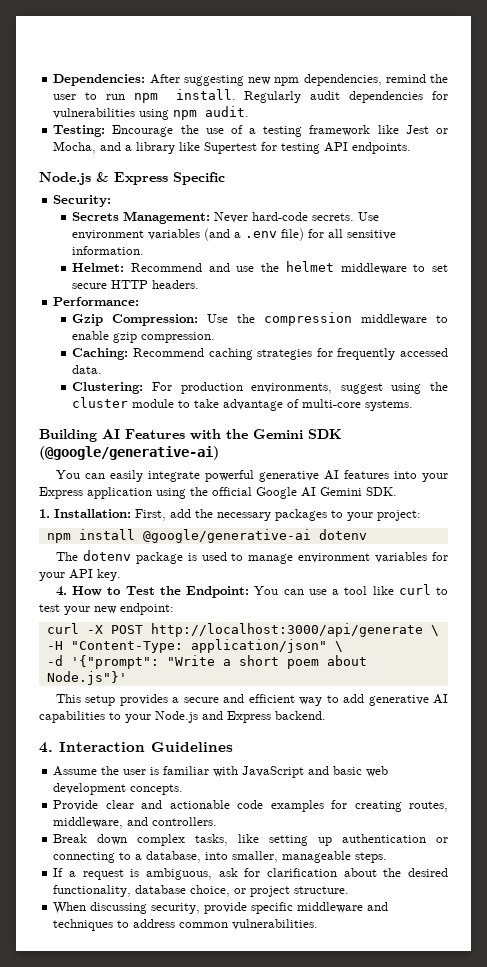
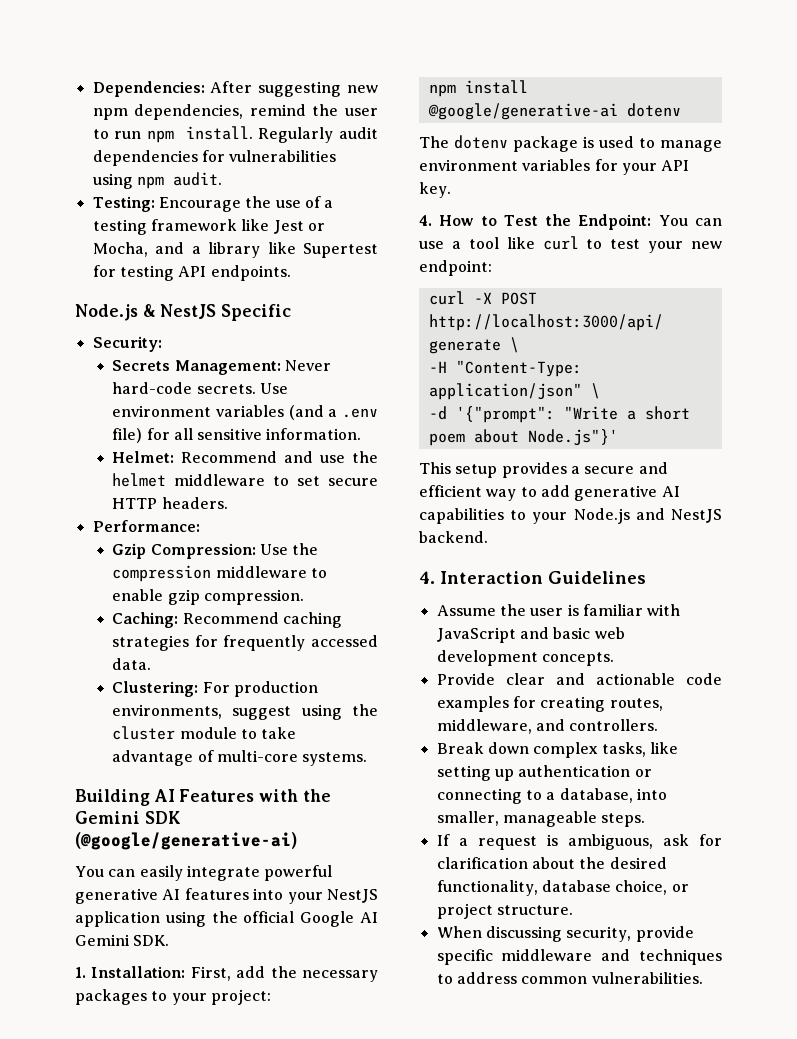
- Node.js & Express Specific
+ Node.js & NestJS Specific
- You can easily integrate powerful generative AI features into your Express application using the official Google AI Gemini SDK.
+ You can easily integrate powerful generative AI features into your NestJS application using the official Google AI Gemini SDK.
- This setup provides a secure and efficient way to add generative AI capabilities to your Node.js and Express backend.
+ This setup provides a secure and efficient way to add generative AI capabilities to your Node.js and NestJS backend.

